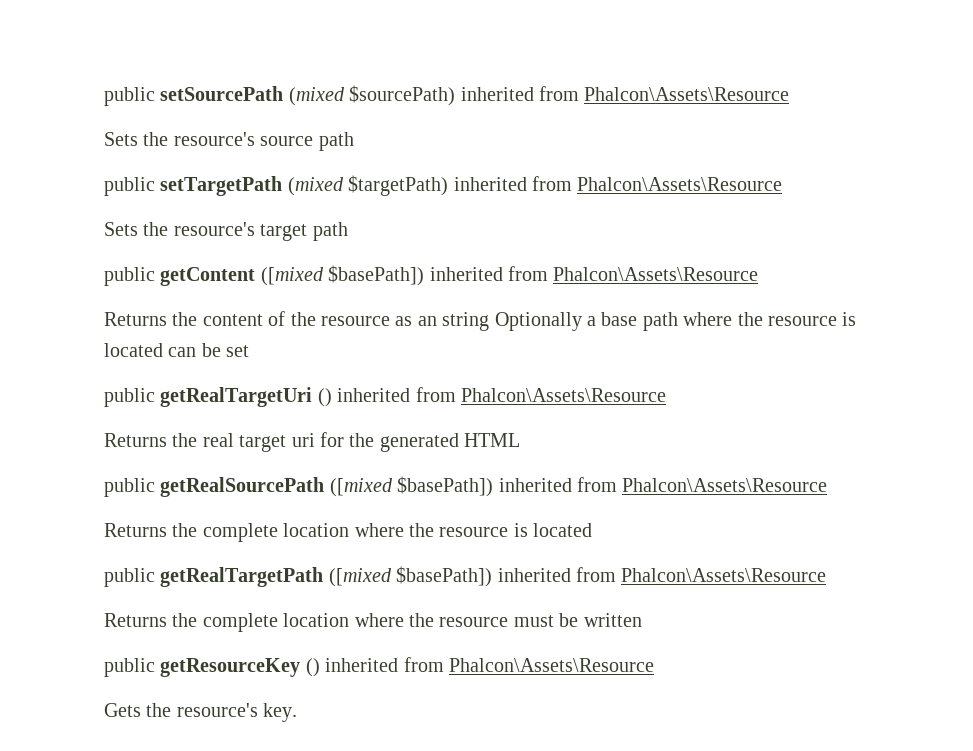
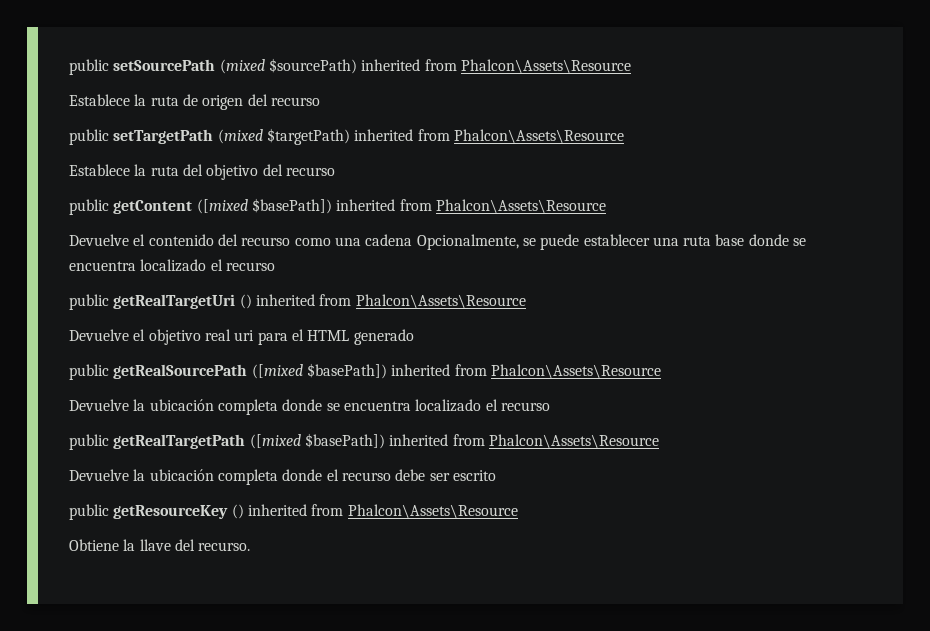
- Sets the resource's source path
+ Establece la ruta de origen del recurso
- Sets the resource's target path
+ Establece la ruta del objetivo del recurso
- Returns the content of the resource as an string Optionally a base path where the resource is located can be set
+ Devuelve el contenido del recurso como una cadena Opcionalmente, se puede establecer una ruta base donde se encuentra localizado el recurso
- Returns the real target uri for the generated HTML
+ Devuelve el objetivo real uri para el HTML generado
- Returns the complete location where the resource is located
+ Devuelve la ubicación completa donde se encuentra localizado el recurso
- Returns the complete location where the resource must be written
+ Devuelve la ubicación completa donde el recurso debe ser escrito
- Gets the resource's key.
+ Obtiene la llave del recurso.

